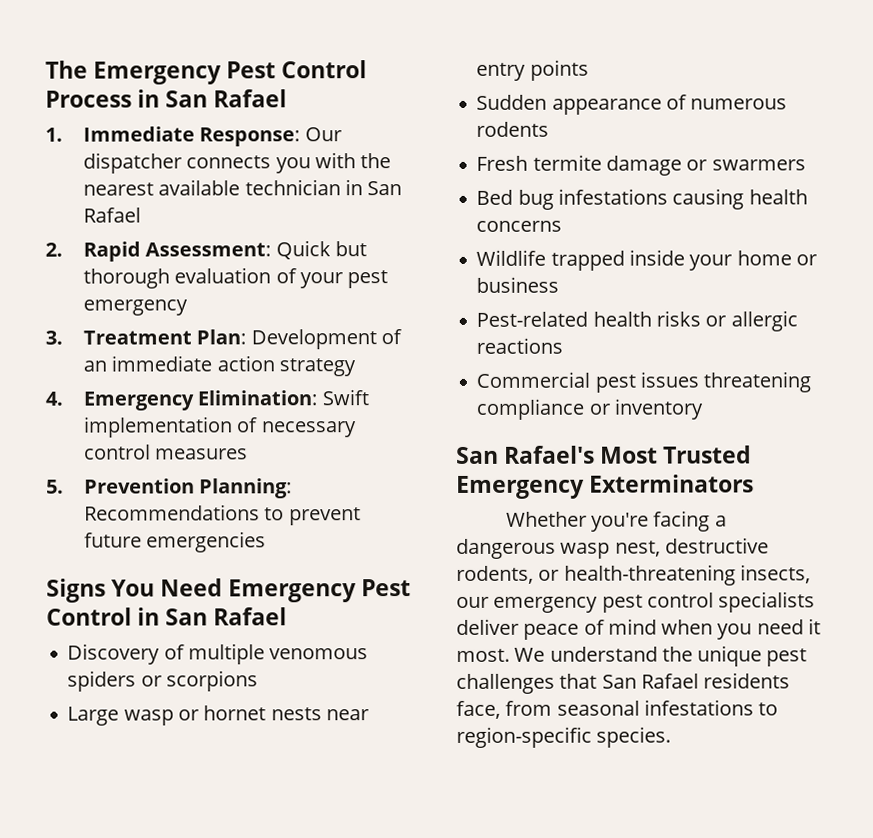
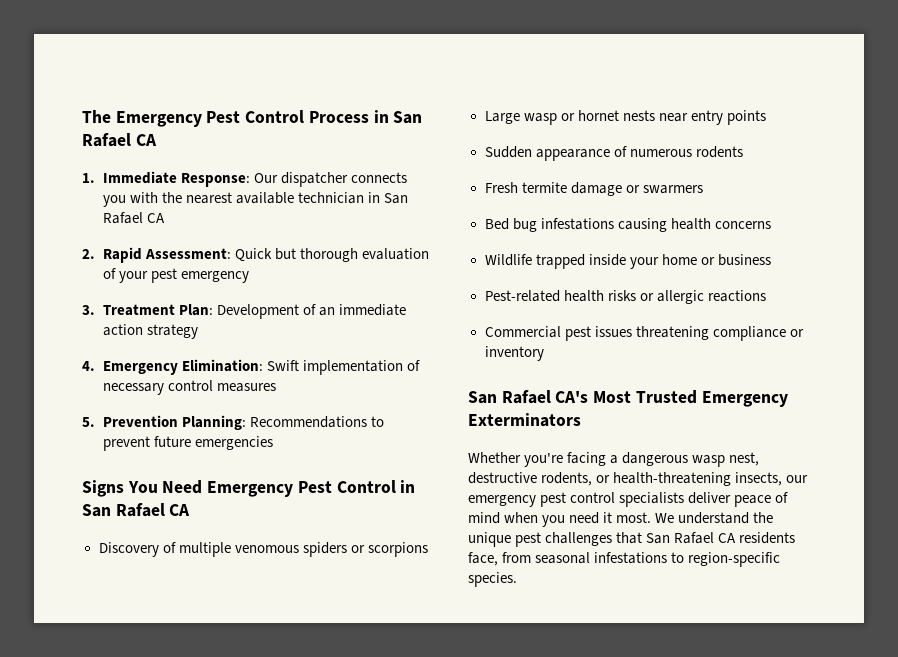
- The Emergency Pest Control Process in San Rafael
+ The Emergency Pest Control Process in San Rafael CA
- 1. Immediate Response: Our dispatcher connects you with the nearest available technician in San Rafael
+ 1. Immediate Response: Our dispatcher connects you with the nearest available technician in San Rafael CA
- Signs You Need Emergency Pest Control in San Rafael
+ Signs You Need Emergency Pest Control in San Rafael CA
- San Rafael's Most Trusted Emergency Exterminators
+ San Rafael CA's Most Trusted Emergency Exterminators
- We understand the unique pest challenges that San Rafael residents face, from seasonal infestations to region-specific species.
+ We understand the unique pest challenges that San Rafael CA residents face, from seasonal infestations to region-specific species.

